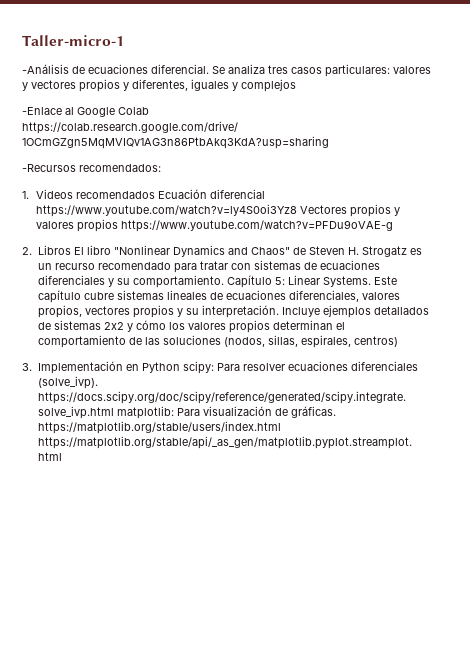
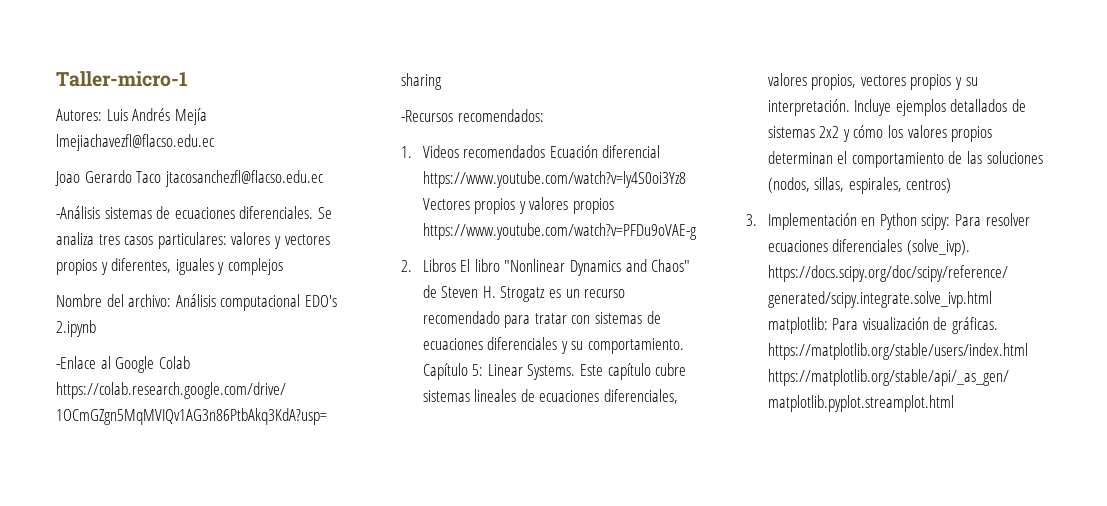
+ Autores: Luis Andrés Mejía lmejiachavezfl@flacso.edu.ec
+ Joao Gerardo Taco jtacosanchezfl@flacso.edu.ec
- -Análisis de ecuaciones diferencial.
+ -Análisis sistemas de ecuaciones diferenciales.
+ Nombre del archivo: Análisis computacional EDO's 2.ipynb

